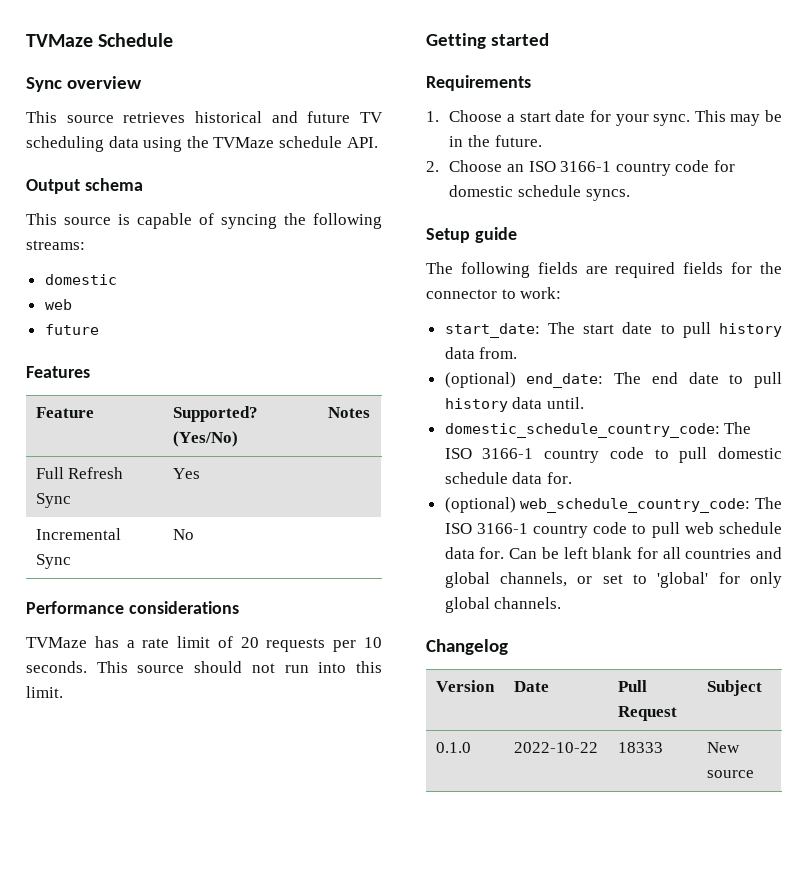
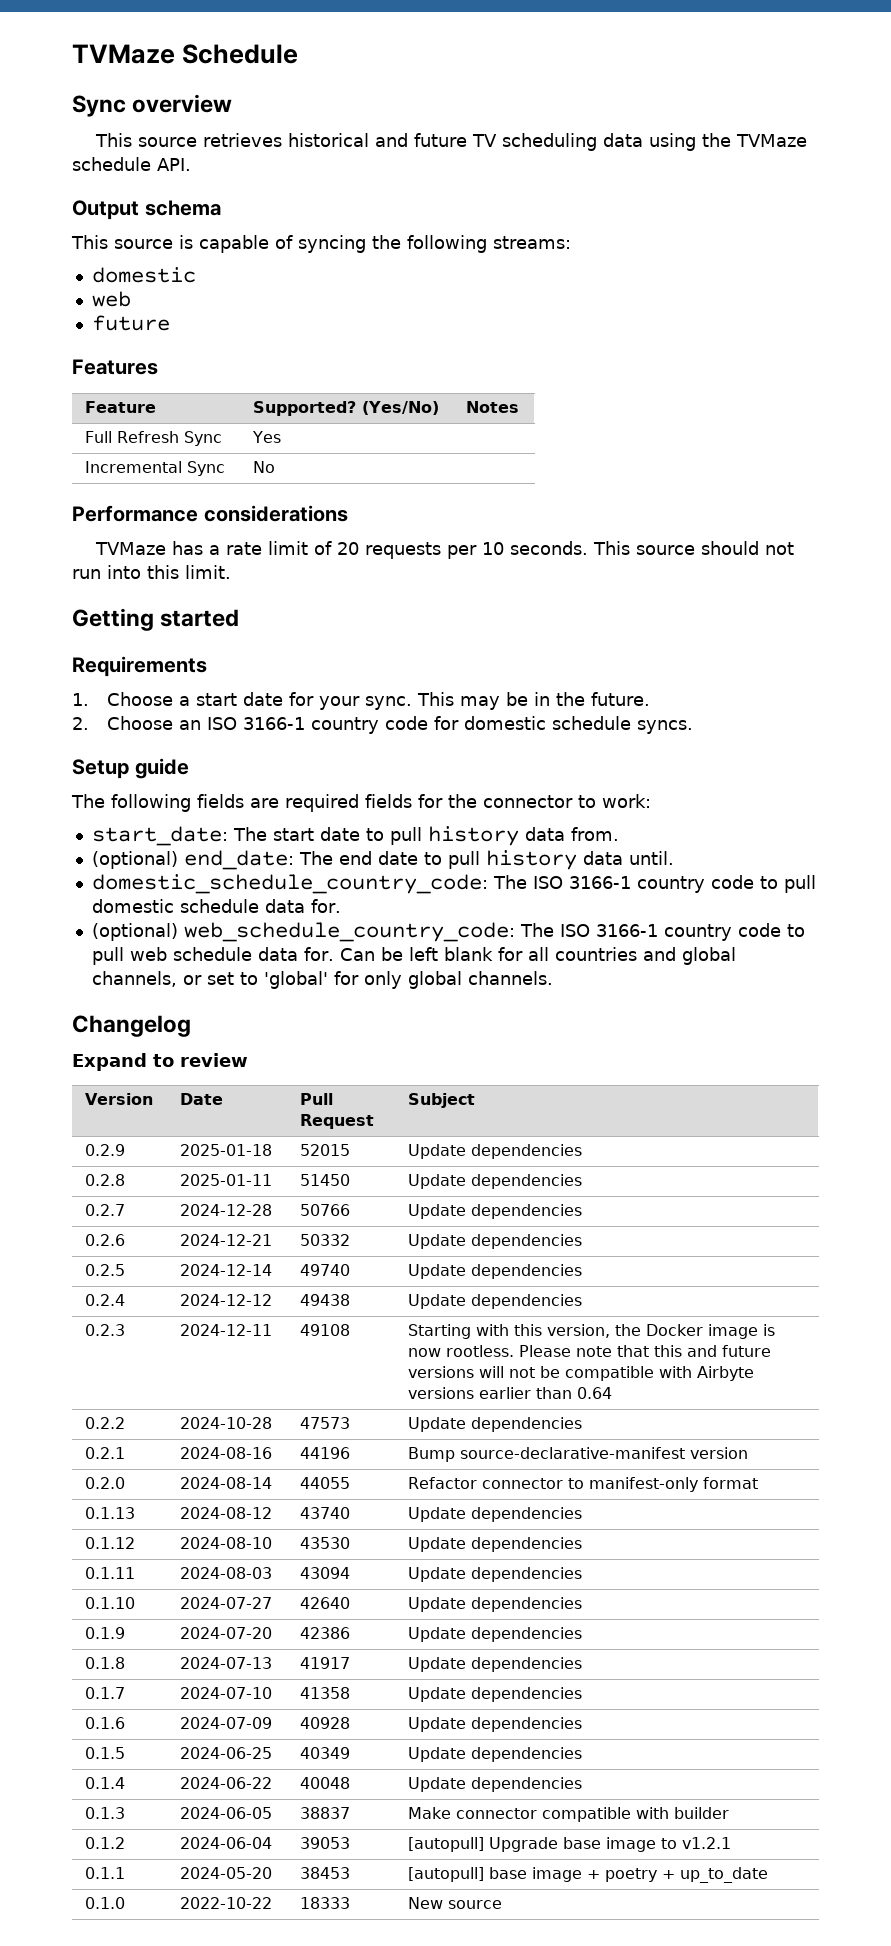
+ Expand to review
+ 0.2.9 | 2025-01-18 | 52015 | Update dependencies
+ 0.2.8 | 2025-01-11 | 51450 | Update dependencies
+ 0.2.7 | 2024-12-28 | 50766 | Update dependencies
+ 0.2.6 | 2024-12-21 | 50332 | Update dependencies
+ 0.2.5 | 2024-12-14 | 49740 | Update dependencies
+ 0.2.4 | 2024-12-12 | 49438 | Update dependencies
+ 0.2.3 | 2024-12-11 | 49108 | Starting with this version, the Docker image is now rootless. Please note that this and future versions will not be compatible with Airbyte versions earlier than 0.64
+ 0.2.2 | 2024-10-28 | 47573 | Update dependencies
+ 0.2.1 | 2024-08-16 | 44196 | Bump source-declarative-manifest version
+ 0.2.0 | 2024-08-14 | 44055 | Refactor connector to manifest-only format
+ 0.1.13 | 2024-08-12 | 43740 | Update dependencies
+ 0.1.12 | 2024-08-10 | 43530 | Update dependencies
+ 0.1.11 | 2024-08-03 | 43094 | Update dependencies
+ 0.1.10 | 2024-07-27 | 42640 | Update dependencies
+ 0.1.9 | 2024-07-20 | 42386 | Update dependencies
+ 0.1.8 | 2024-07-13 | 41917 | Update dependencies
+ 0.1.7 | 2024-07-10 | 41358 | Update dependencies
+ 0.1.6 | 2024-07-09 | 40928 | Update dependencies
+ 0.1.5 | 2024-06-25 | 40349 | Update dependencies
+ 0.1.4 | 2024-06-22 | 40048 | Update dependencies
+ 0.1.3 | 2024-06-05 | 38837 | Make connector compatible with builder
+ 0.1.2 | 2024-06-04 | 39053 | [autopull] Upgrade base image to v1.2.1
+ 0.1.1 | 2024-05-20 | 38453 | [autopull] base image + poetry + up_to_date

